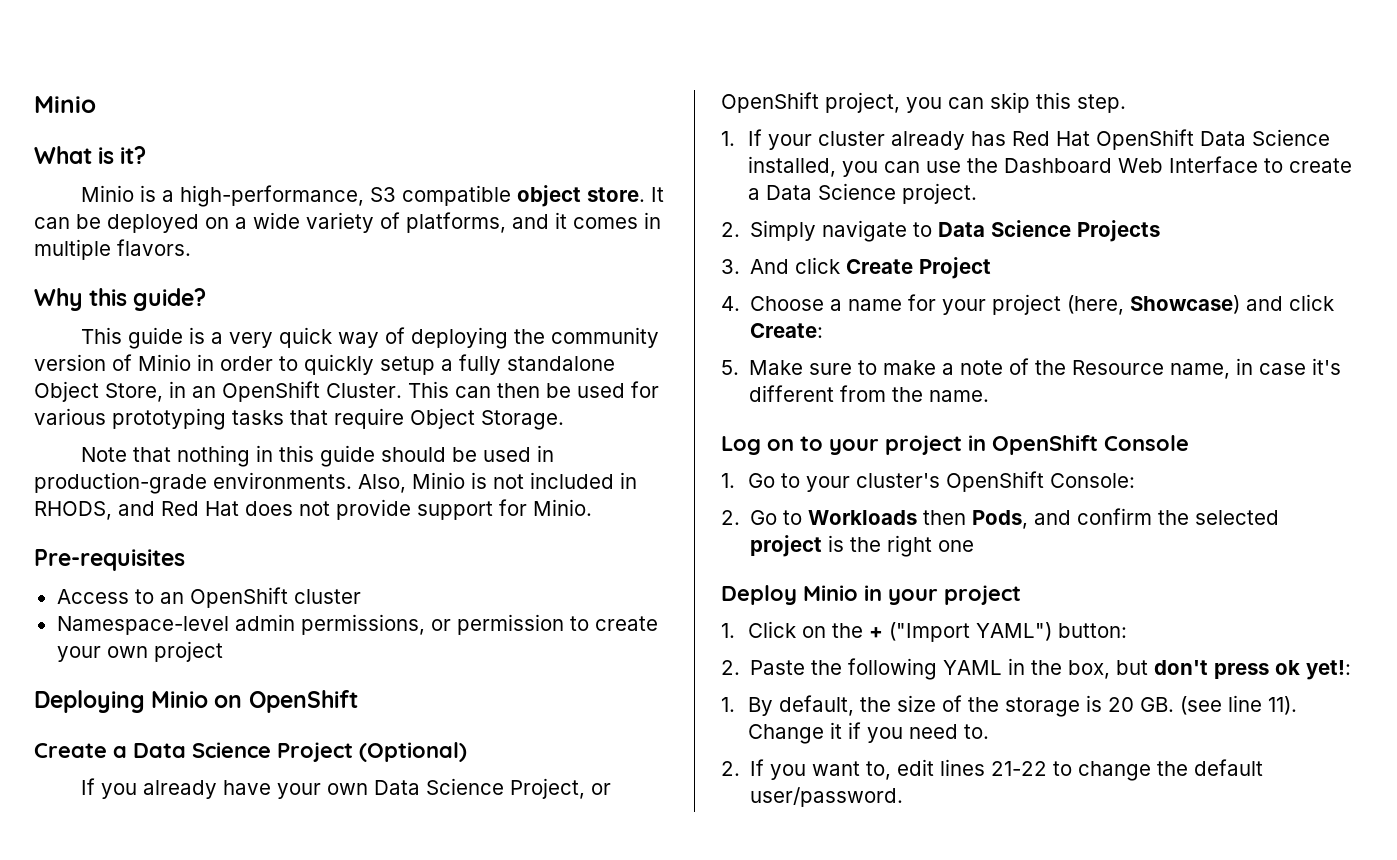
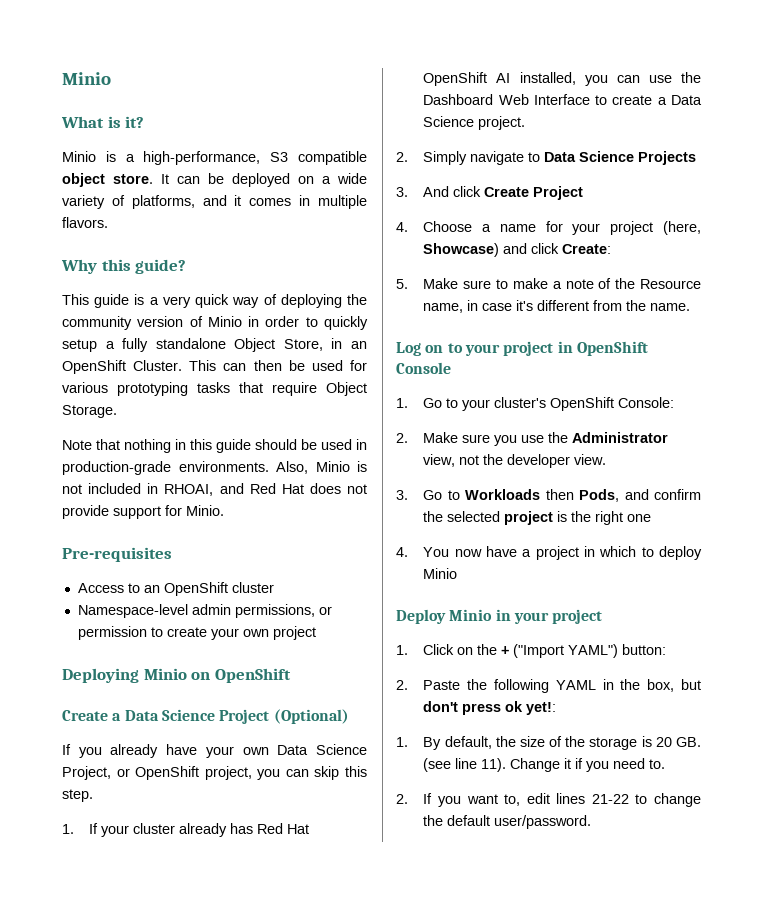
- Also, Minio is not included in RHODS, and Red Hat does not provide support for Minio.
+ Also, Minio is not included in RHOAI, and Red Hat does not provide support for Minio.
- 1. If your cluster already has Red Hat OpenShift Data Science installed, you can use the Dashboard Web Interface to create a Data Science project.
+ 1. If your cluster already has Red Hat OpenShift AI installed, you can use the Dashboard Web Interface to create a Data Science project.
- 2. Go to Workloads then Pods, and confirm the selected project is the right one
+ 2. Make sure you use the Administrator view, not the developer view.
+ 3. Go to Workloads then Pods, and confirm the selected project is the right one
+ 4. You now have a project in which to deploy Minio

